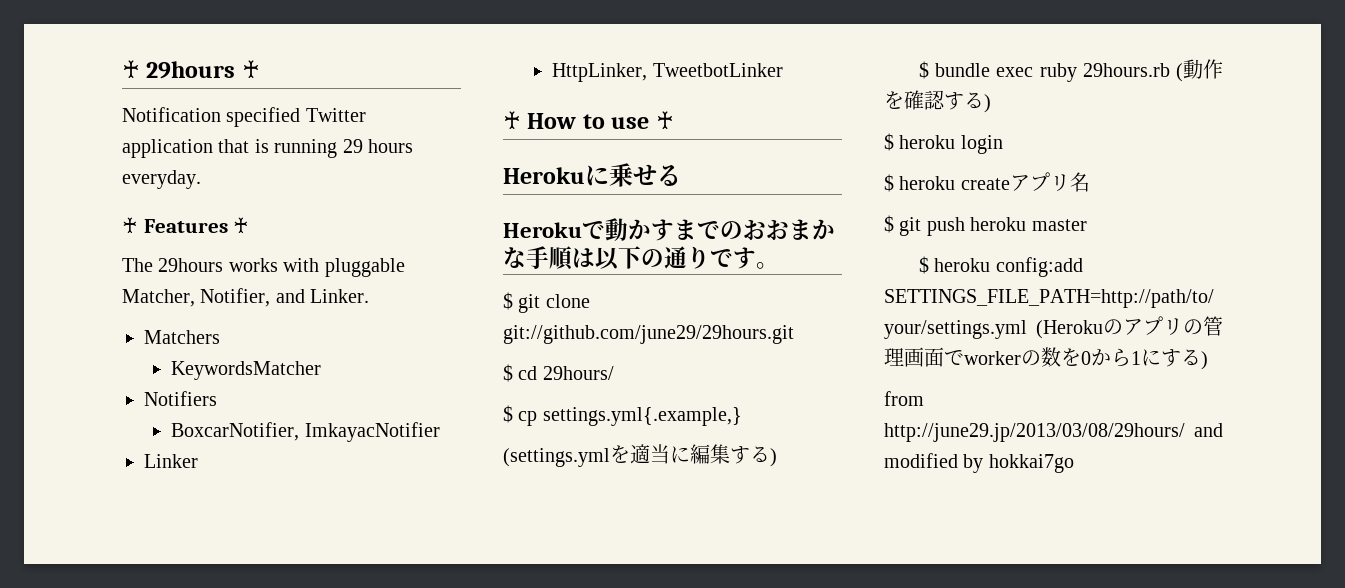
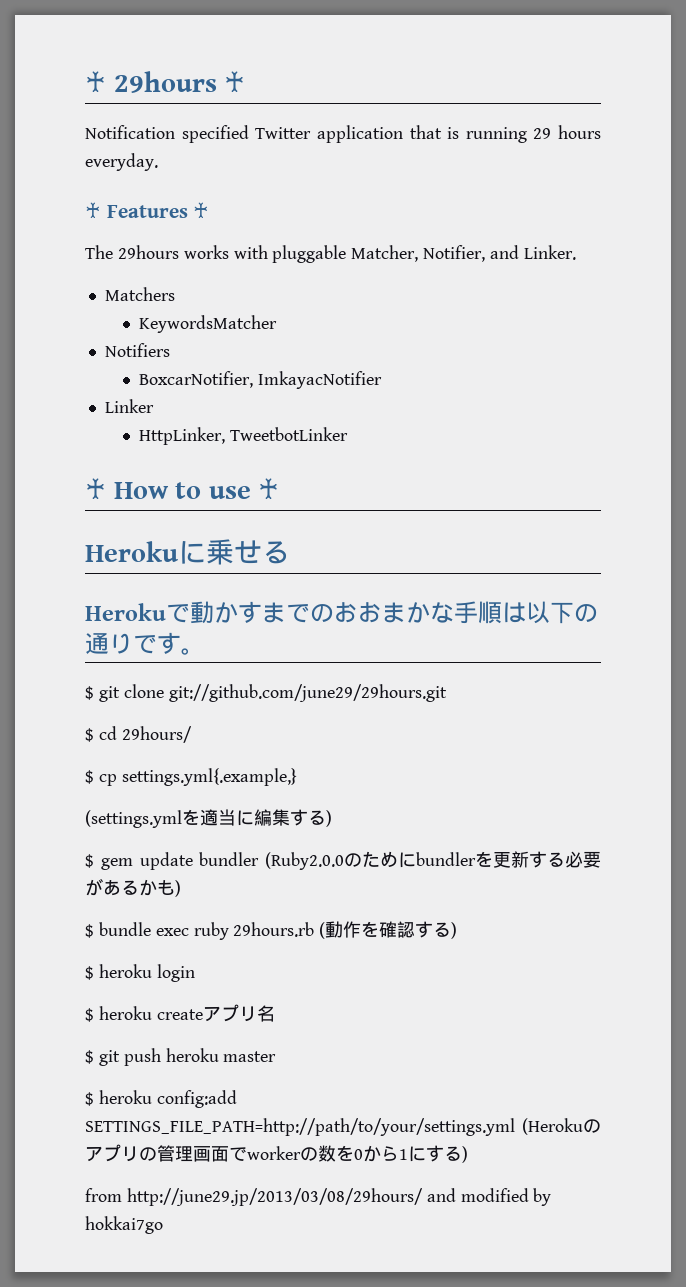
+ $ gem update bundler (Ruby2.0.0のためにbundlerを更新する必要があるかも)

